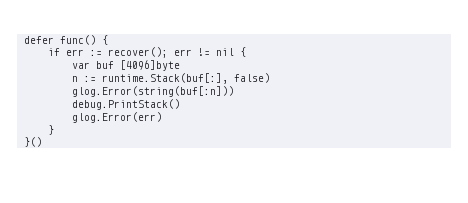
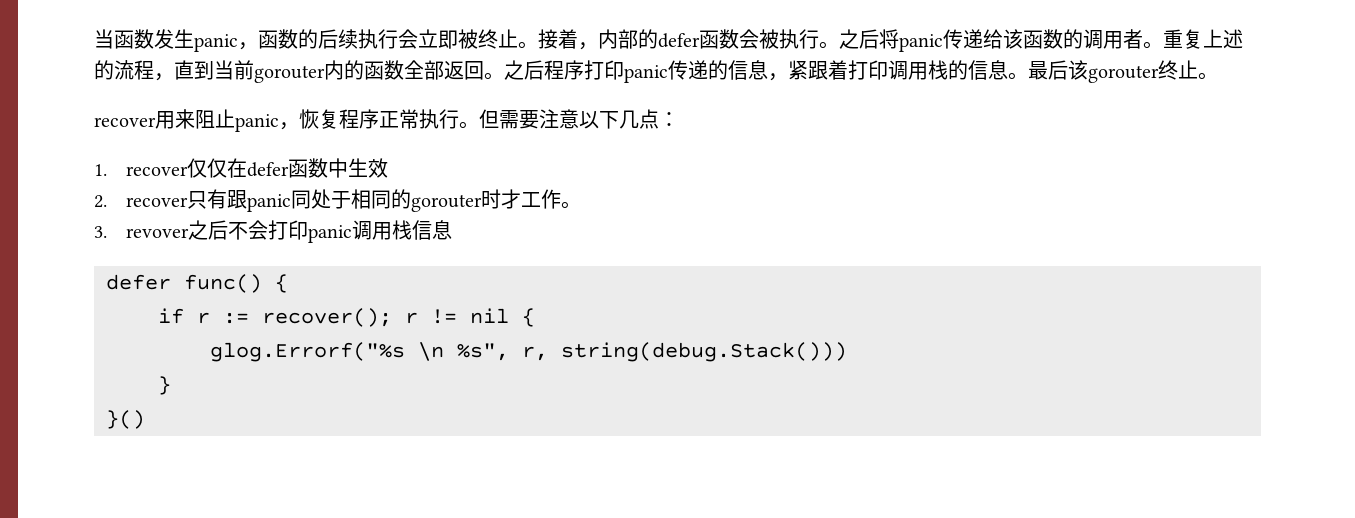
+ 当函数发生panic，函数的后续执行会立即被终止。接着，内部的defer函数会被执行。之后将panic传递给该函数的调用者。重复上述的流程，直到当前gorouter内的函数全部返回。之后程序打印panic传递的信息，紧跟着打印调用栈的信息。最后该gorouter终止。
+ recover用来阻止panic，恢复程序正常执行。但需要注意以下几点：
+ 1. recover仅仅在defer函数中生效
+ 2. recover只有跟panic同处于相同的gorouter时才工作。
+ 3. revover之后不会打印panic调用栈信息
- if err := recover(); err != nil {
+ if r := recover(); r != nil {
- var buf [4096]byte
- n := runtime.Stack(buf[:], false)
- glog.Error(string(buf[:n]))
- debug.PrintStack()
- glog.Error(err)
+ glog.Errorf("%s \n %s", r, string(debug.Stack()))

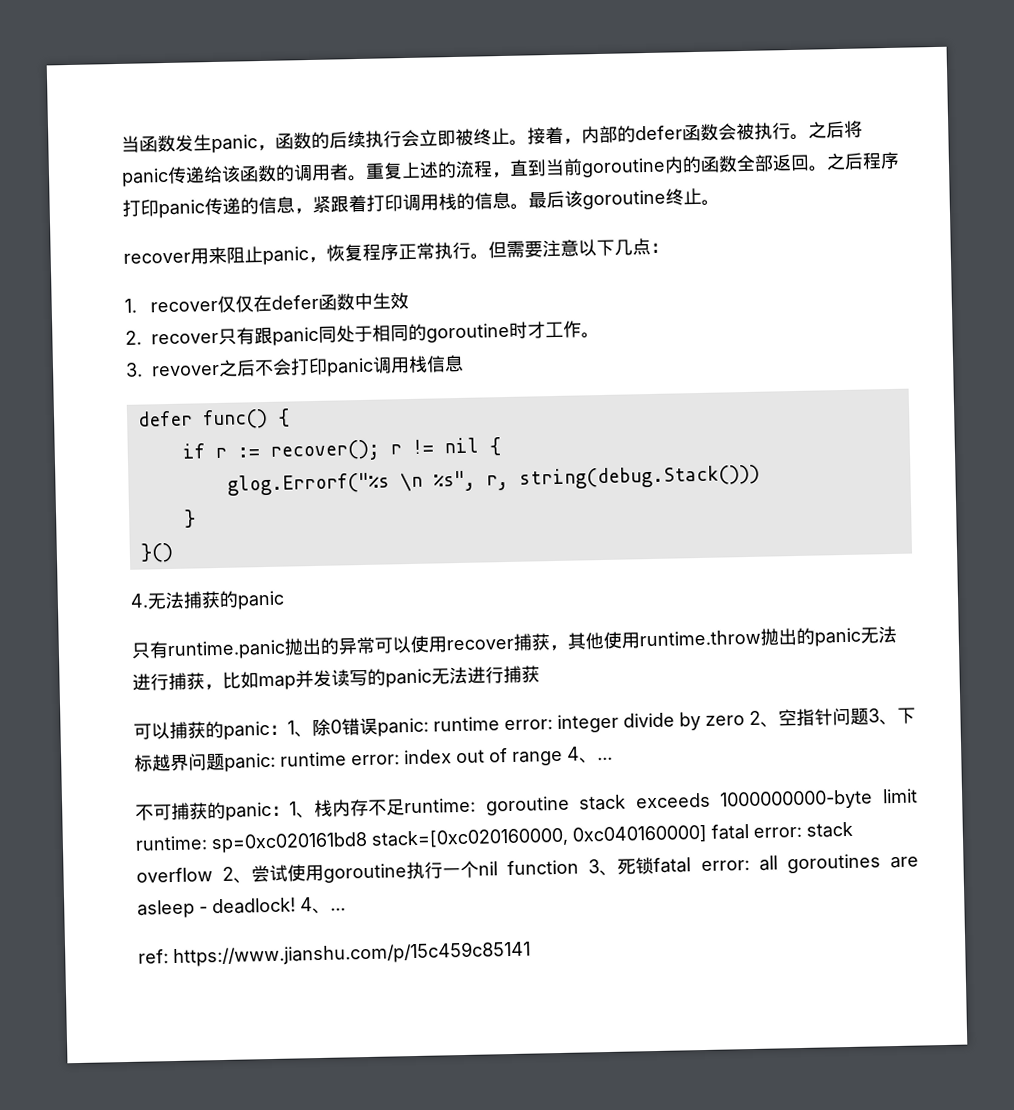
- 重复上述的流程，直到当前gorouter内的函数全部返回。
+ 重复上述的流程，直到当前goroutine内的函数全部返回。
- 最后该gorouter终止。
+ 最后该goroutine终止。
- 2. recover只有跟panic同处于相同的gorouter时才工作。
+ 2. recover只有跟panic同处于相同的goroutine时才工作。
+ 4.无法捕获的panic
+ 只有runtime.panic抛出的异常可以使用recover捕获，其他使用runtime.throw抛出的panic无法进行捕获，比如map并发读写的panic无法进行捕获
+ 可以捕获的panic：1、除0错误panic: runtime error: integer divide by zero 2、空指针问题3、下标越界问题panic: runtime error: index out of range 4、...
+ 不可捕获的panic：1、栈内存不足runtime: goroutine stack exceeds 1000000000-byte limit runtime: sp=0xc020161bd8 stack=[0xc020160000, 0xc040160000] fatal error: stack overflow 2、尝试使用goroutine执行一个nil function 3、死锁fatal error: all goroutines are asleep - deadlock! 4、...
+ ref: https://www.jianshu.com/p/15c459c85141

